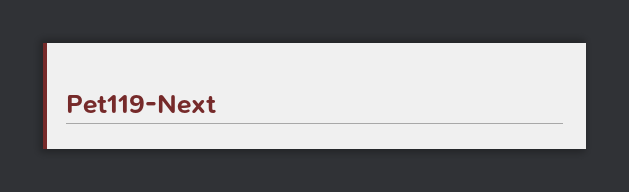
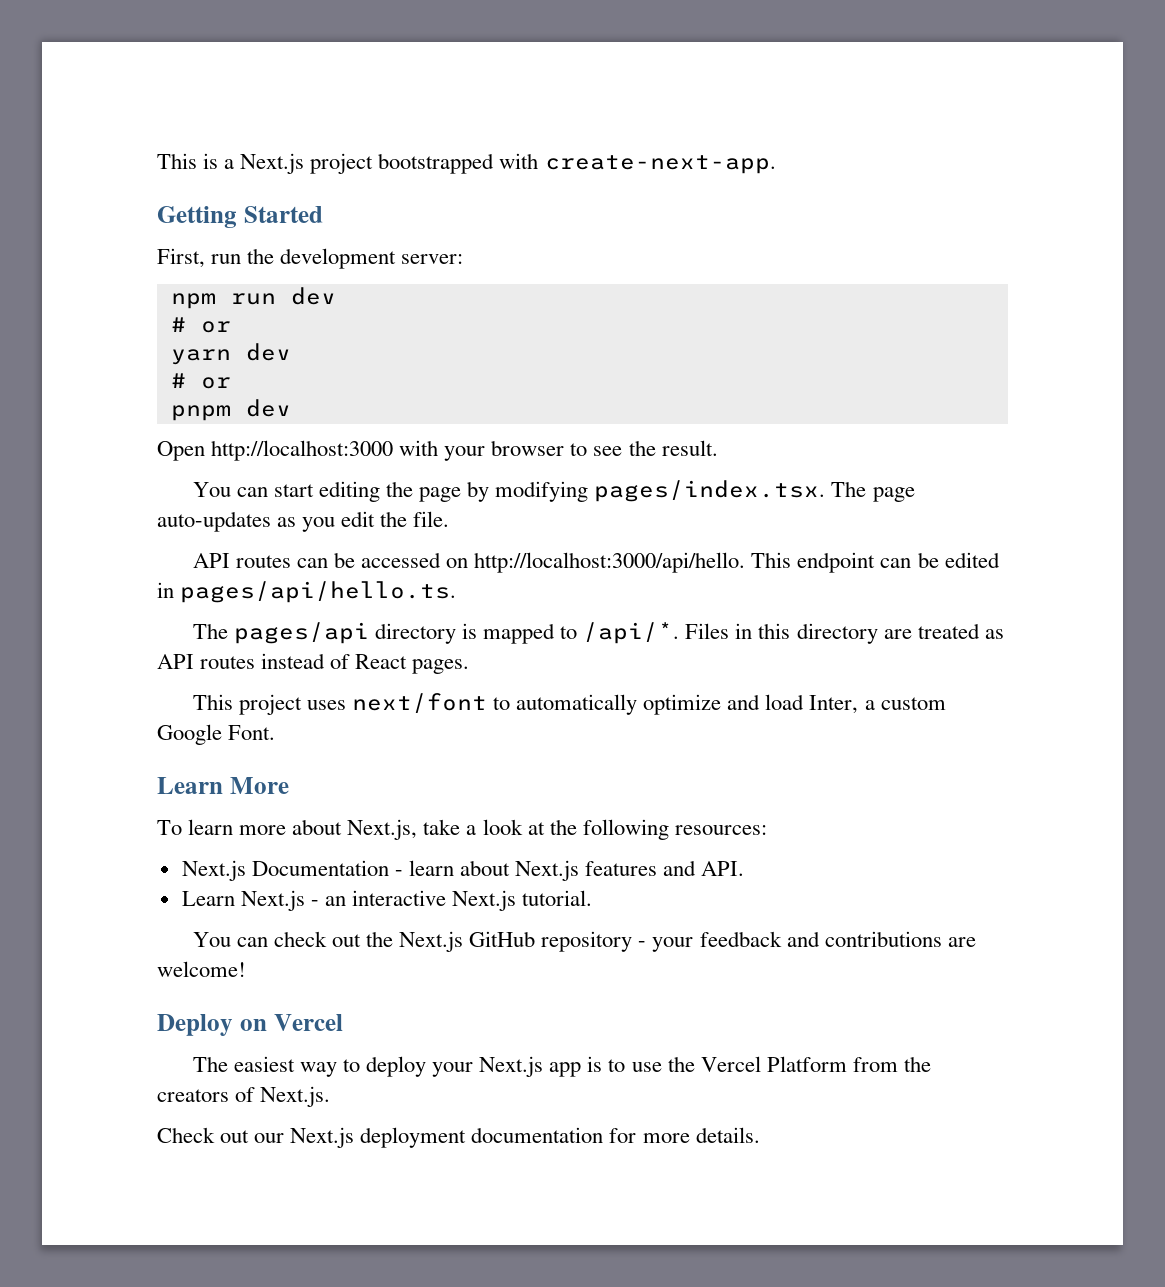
- Pet119-Next
+ This is a Next.js project bootstrapped with create-next-app.
+ Getting Started
+ First, run the development server:
+ npm run dev
+ # or
+ yarn dev
+ # or
+ pnpm dev
+ Open http://localhost:3000 with your browser to see the result.
+ You can start editing the page by modifying pages/index.tsx. The page auto-updates as you edit the file.
+ API routes can be accessed on http://localhost:3000/api/hello. This endpoint can be edited in pages/api/hello.ts.
+ The pages/api directory is mapped to /api/*. Files in this directory are treated as API routes instead of React pages.
+ This project uses next/font to automatically optimize and load Inter, a custom Google Font.
+ Learn More
+ To learn more about Next.js, take a look at the following resources:
+ Next.js Documentation - learn about Next.js features and API.
+ Learn Next.js - an interactive Next.js tutorial.
+ You can check out the Next.js GitHub repository - your feedback and contributions are welcome!
+ Deploy on Vercel
+ The easiest way to deploy your Next.js app is to use the Vercel Platform from the creators of Next.js.
+ Check out our Next.js deployment documentation for more details.

